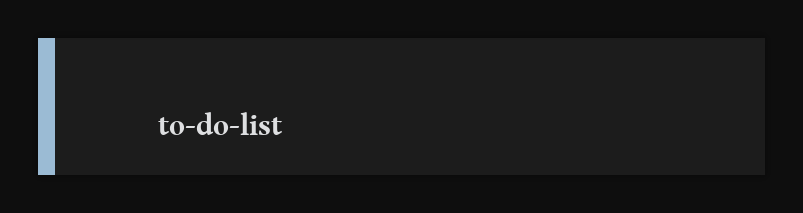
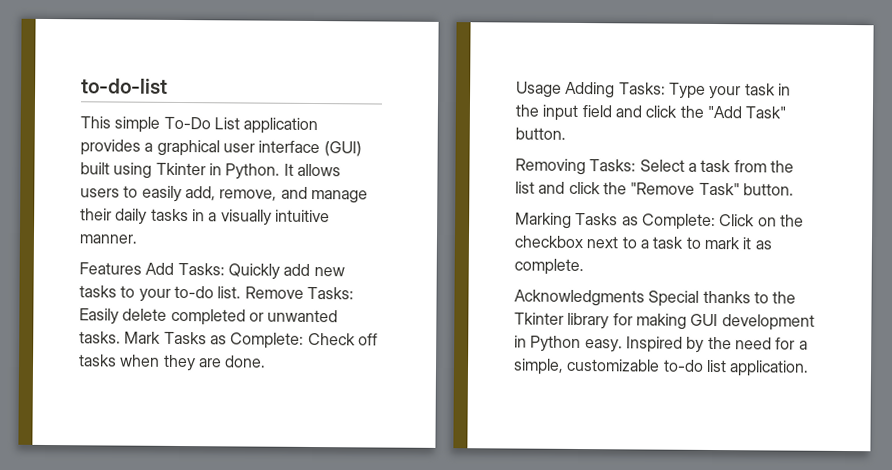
+ This simple To-Do List application provides a graphical user interface (GUI) built using Tkinter in Python. It allows users to easily add, remove, and manage their daily tasks in a visually intuitive manner.
+ Features Add Tasks: Quickly add new tasks to your to-do list. Remove Tasks: Easily delete completed or unwanted tasks. Mark Tasks as Complete: Check off tasks when they are done.
+ Usage Adding Tasks: Type your task in the input field and click the "Add Task" button.
+ Removing Tasks: Select a task from the list and click the "Remove Task" button.
+ Marking Tasks as Complete: Click on the checkbox next to a task to mark it as complete.
+ Acknowledgments Special thanks to the Tkinter library for making GUI development in Python easy. Inspired by the need for a simple, customizable to-do list application.

